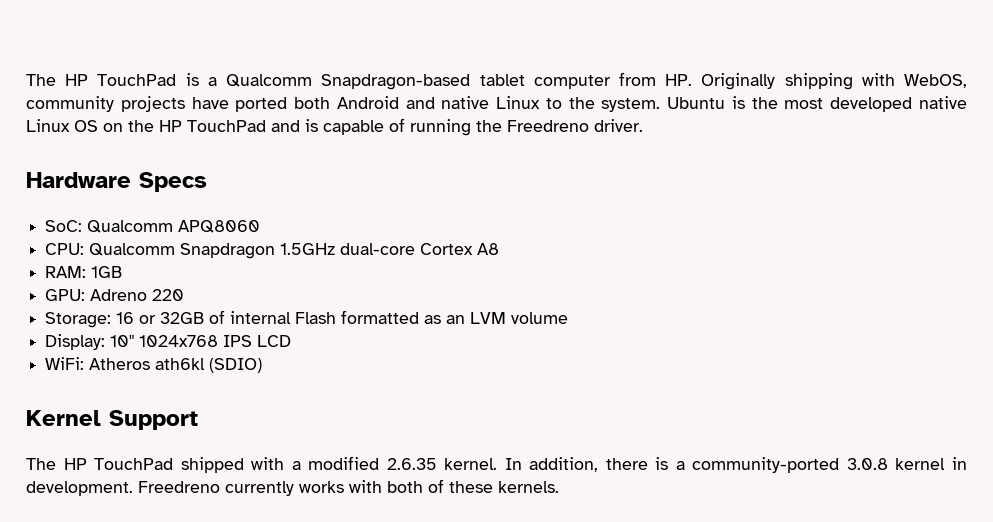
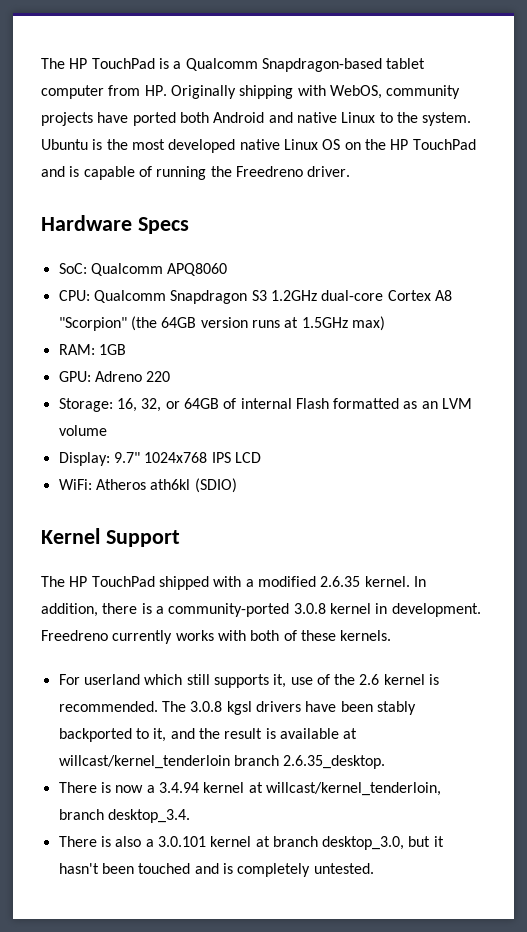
- CPU: Qualcomm Snapdragon 1.5GHz dual-core Cortex A8
+ CPU: Qualcomm Snapdragon S3 1.2GHz dual-core Cortex A8 "Scorpion" (the 64GB version runs at 1.5GHz max)
- Storage: 16 or 32GB of internal Flash formatted as an LVM volume
+ Storage: 16, 32, or 64GB of internal Flash formatted as an LVM volume
- Display: 10" 1024x768 IPS LCD
+ Display: 9.7" 1024x768 IPS LCD
+ For userland which still supports it, use of the 2.6 kernel is recommended. The 3.0.8 kgsl drivers have been stably backported to it, and the result is available at willcast/kernel_tenderloin branch 2.6.35_desktop.
+ There is now a 3.4.94 kernel at willcast/kernel_tenderloin, branch desktop_3.4.
+ There is also a 3.0.101 kernel at branch desktop_3.0, but it hasn't been touched and is completely untested.

